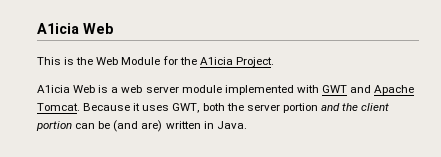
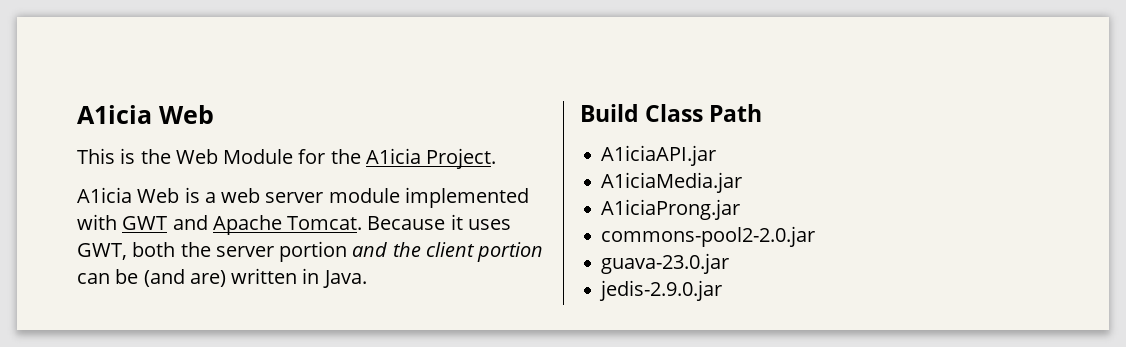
+ Build Class Path
+ A1iciaAPI.jar
+ A1iciaMedia.jar
+ A1iciaProng.jar
+ commons-pool2-2.0.jar
+ guava-23.0.jar
+ jedis-2.9.0.jar

